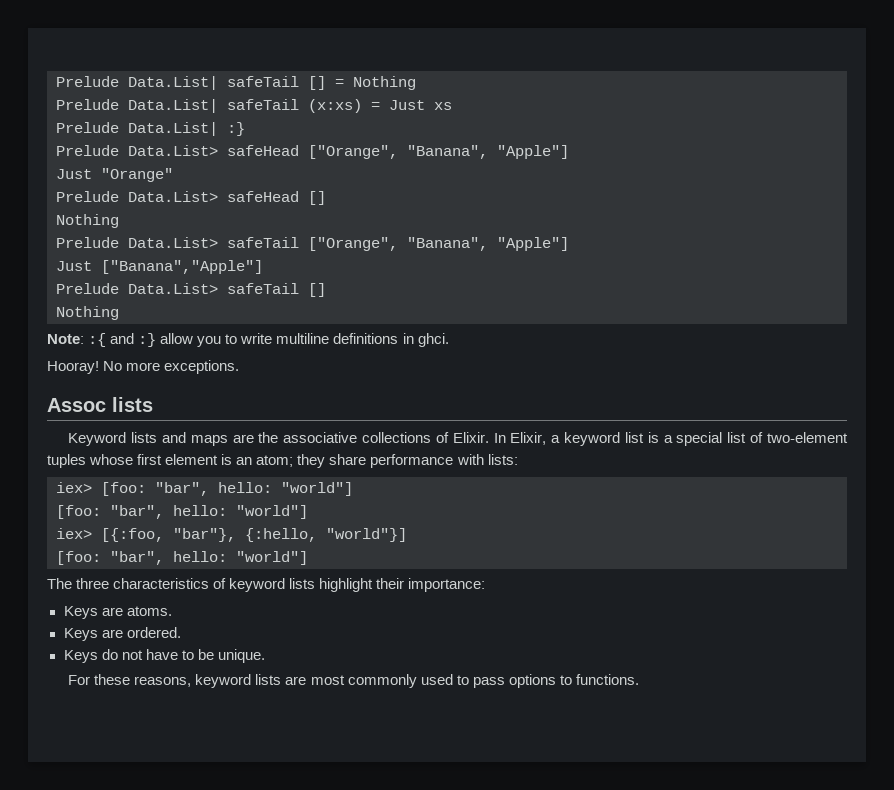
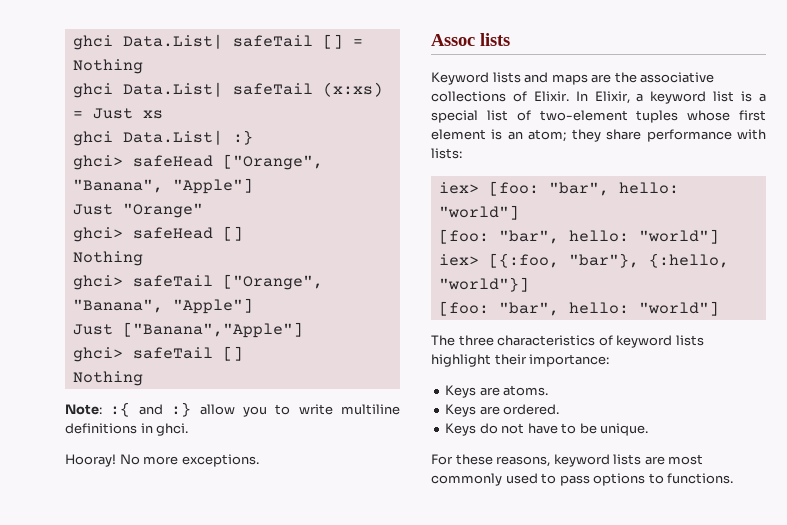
- Prelude Data.List| safeTail [] = Nothing
+ ghci Data.List| safeTail [] = Nothing
- Prelude Data.List| safeTail (x:xs) = Just xs
+ ghci Data.List| safeTail (x:xs) = Just xs
- Prelude Data.List| :}
+ ghci Data.List| :}
- Prelude Data.List> safeHead ["Orange", "Banana", "Apple"]
+ ghci> safeHead ["Orange", "Banana", "Apple"]
- Prelude Data.List> safeHead []
+ ghci> safeHead []
- Prelude Data.List> safeTail ["Orange", "Banana", "Apple"]
+ ghci> safeTail ["Orange", "Banana", "Apple"]
- Prelude Data.List> safeTail []
+ ghci> safeTail []

